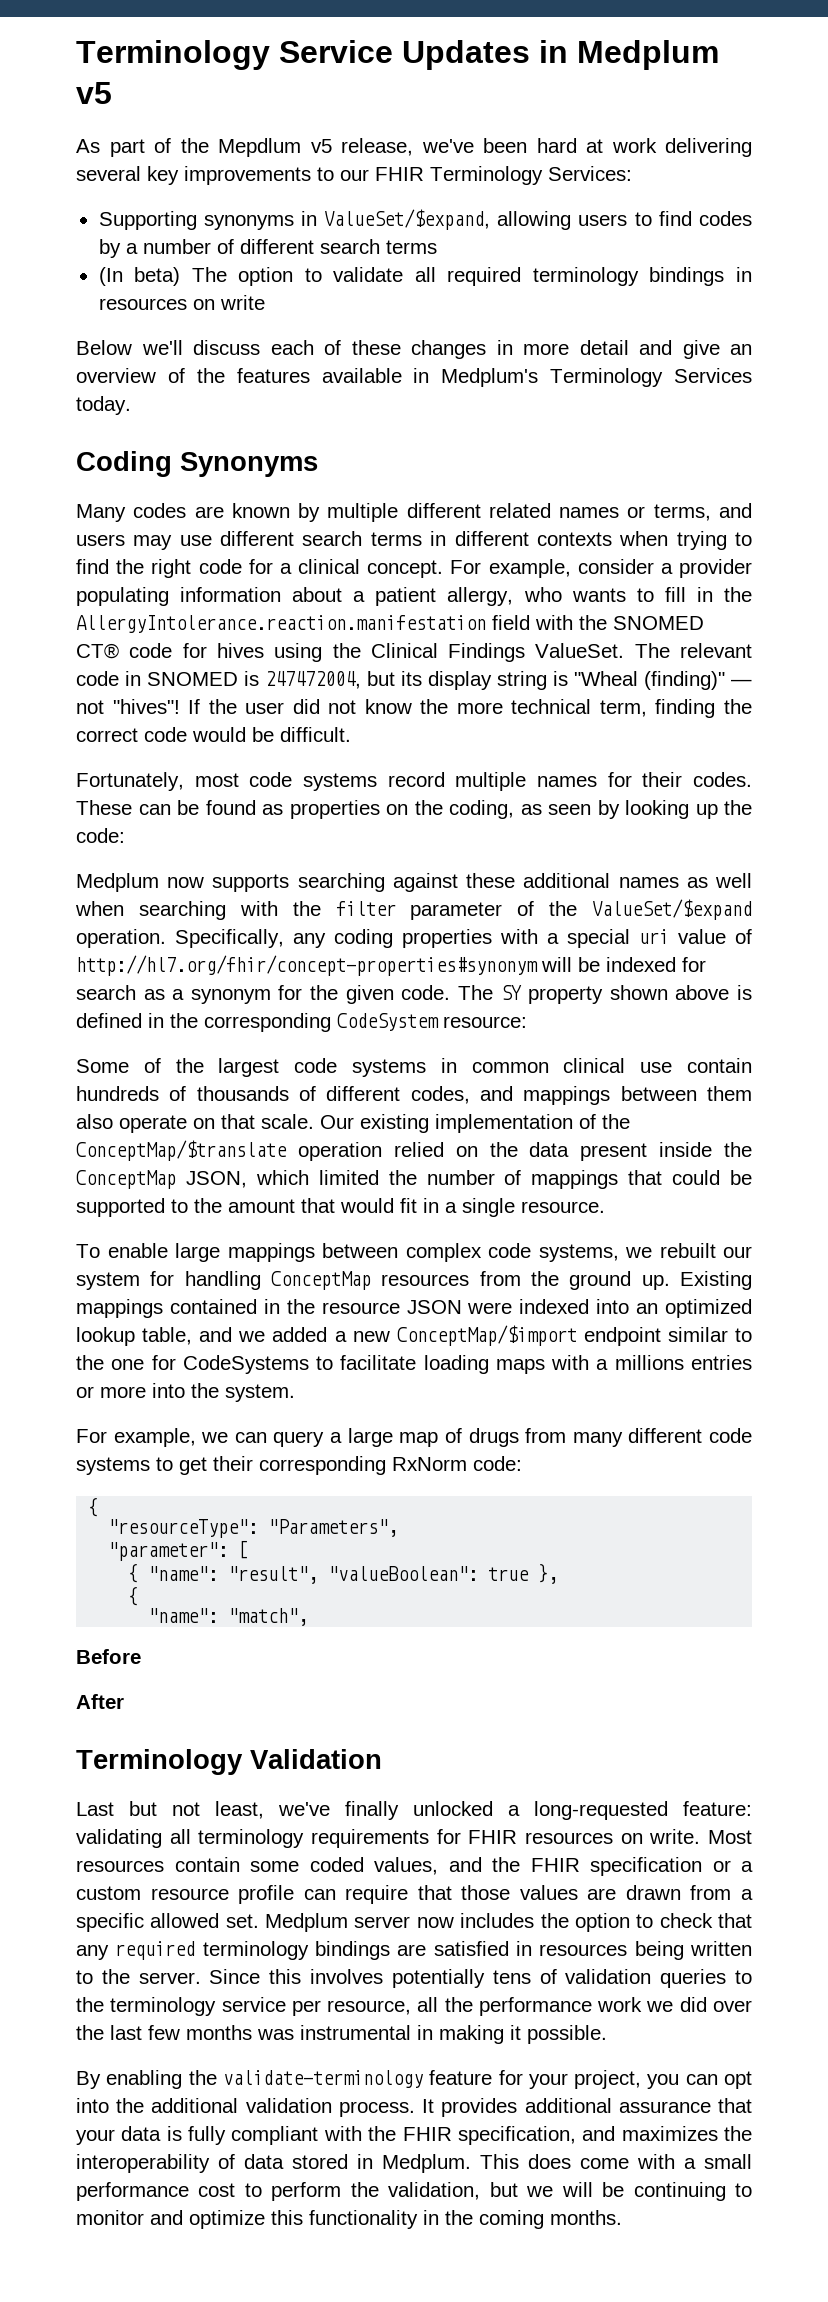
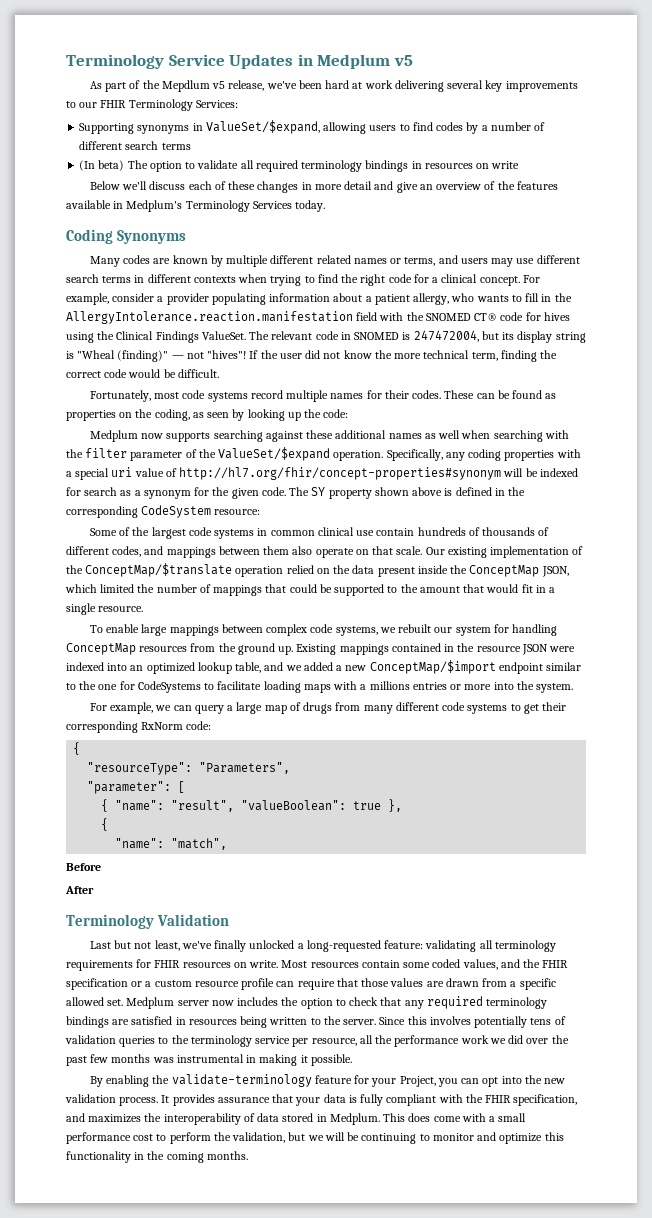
- Since this involves potentially tens of validation queries to the terminology service per resource, all the performance work we did over the last few months was instrumental in making it possible.
+ Since this involves potentially tens of validation queries to the terminology service per resource, all the performance work we did over the past few months was instrumental in making it possible.
- By enabling the validate-terminology feature for your project, you can opt into the additional validation process.
+ By enabling the validate-terminology feature for your Project, you can opt into the new validation process.
- It provides additional assurance that your data is fully compliant with the FHIR specification, and maximizes the interoperability of data stored in Medplum.
+ It provides assurance that your data is fully compliant with the FHIR specification, and maximizes the interoperability of data stored in Medplum.

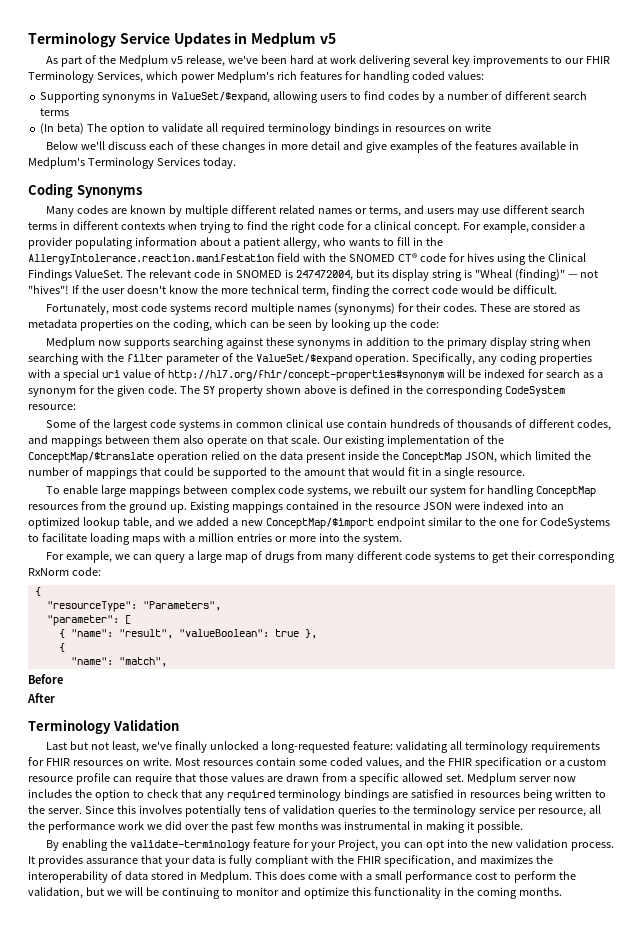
- As part of the Mepdlum v5 release, we've been hard at work delivering several key improvements to our FHIR Terminology Services:
+ As part of the Medplum v5 release, we've been hard at work delivering several key improvements to our FHIR Terminology Services, which power Medplum's rich features for handling coded values:
- Below we'll discuss each of these changes in more detail and give an overview of the features available in Medplum's Terminology Services today.
+ Below we'll discuss each of these changes in more detail and give examples of the features available in Medplum's Terminology Services today.
- If the user did not know the more technical term, finding the correct code would be difficult.
+ If the user doesn't know the more technical term, finding the correct code would be difficult.
- Fortunately, most code systems record multiple names for their codes.
+ Fortunately, most code systems record multiple names (synonyms) for their codes.
- These can be found as properties on the coding, as seen by looking up the code:
+ These are stored as metadata properties on the coding, which can be seen by looking up the code:
- Medplum now supports searching against these additional names as well when searching with the filter parameter of the ValueSet/$expand operation.
+ Medplum now supports searching against these synonyms in addition to the primary display string when searching with the filter parameter of the ValueSet/$expand operation.
- Existing mappings contained in the resource JSON were indexed into an optimized lookup table, and we added a new ConceptMap/$import endpoint similar to the one for CodeSystems to facilitate loading maps with a millions entries or more into the system.
+ Existing mappings contained in the resource JSON were indexed into an optimized lookup table, and we added a new ConceptMap/$import endpoint similar to the one for CodeSystems to facilitate loading maps with a million entries or more into the system.

